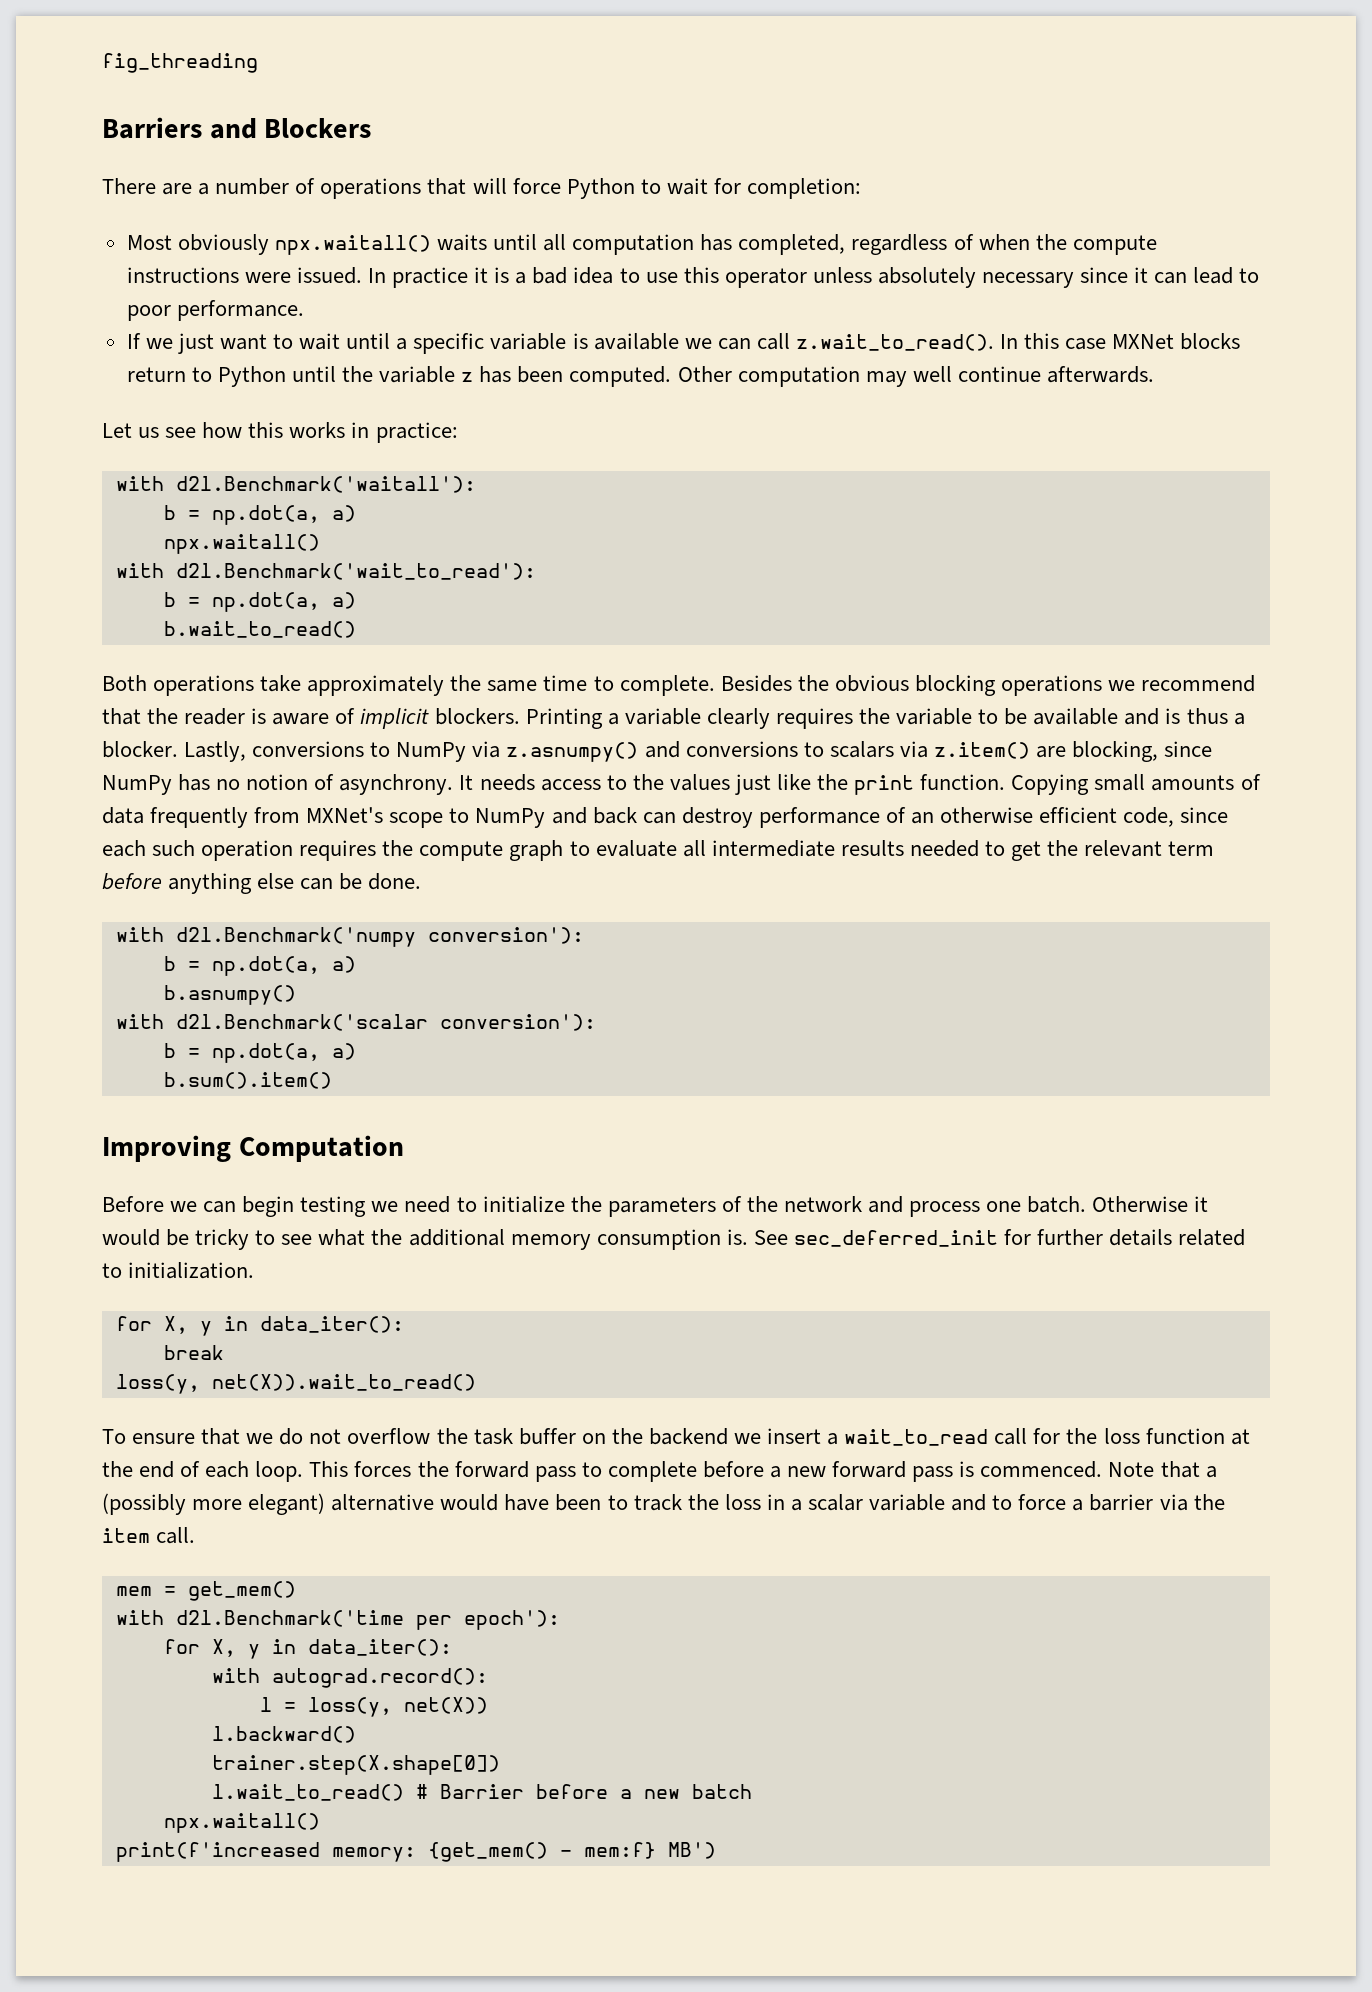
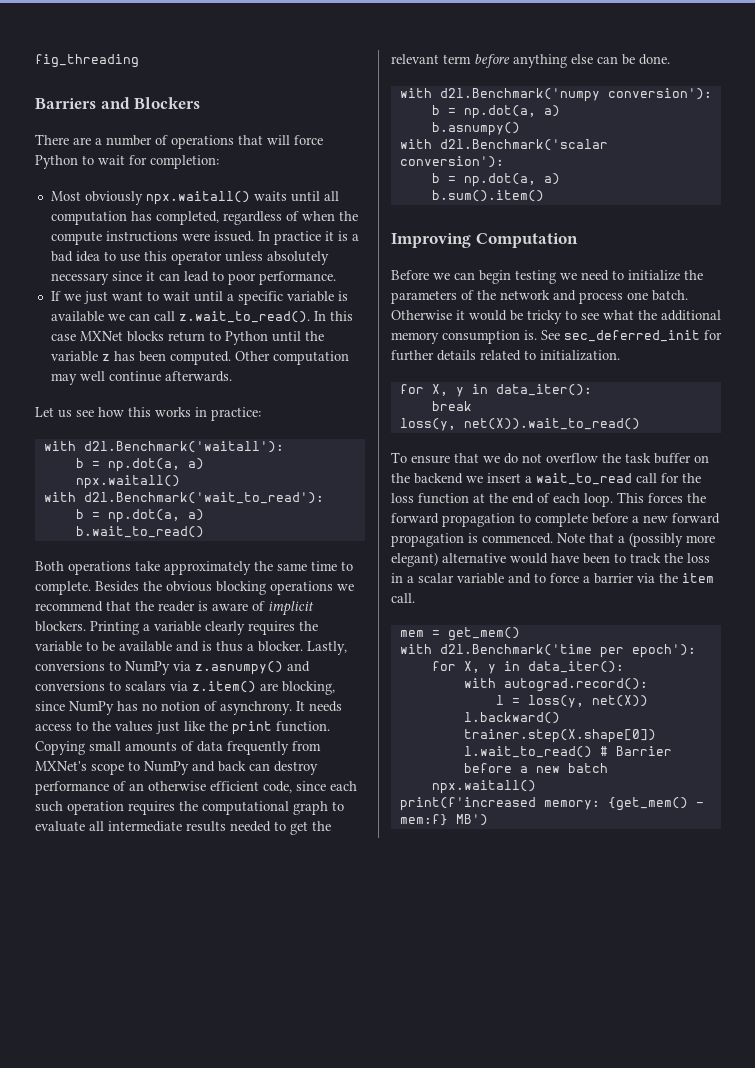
- Copying small amounts of data frequently from MXNet's scope to NumPy and back can destroy performance of an otherwise efficient code, since each such operation requires the compute graph to evaluate all intermediate results needed to get the relevant term before anything else can be done.
+ Copying small amounts of data frequently from MXNet's scope to NumPy and back can destroy performance of an otherwise efficient code, since each such operation requires the computational graph to evaluate all intermediate results needed to get the relevant term before anything else can be done.
- This forces the forward pass to complete before a new forward pass is commenced.
+ This forces the forward propagation to complete before a new forward propagation is commenced.

